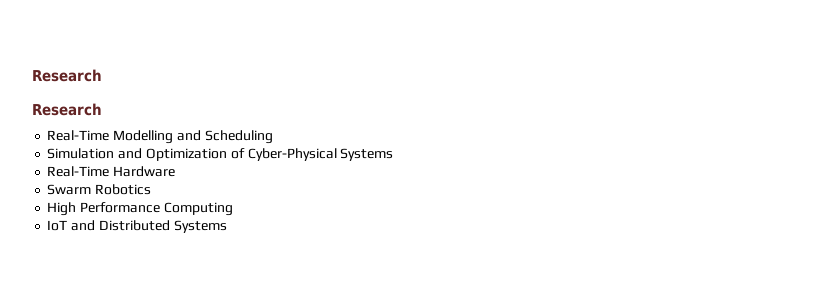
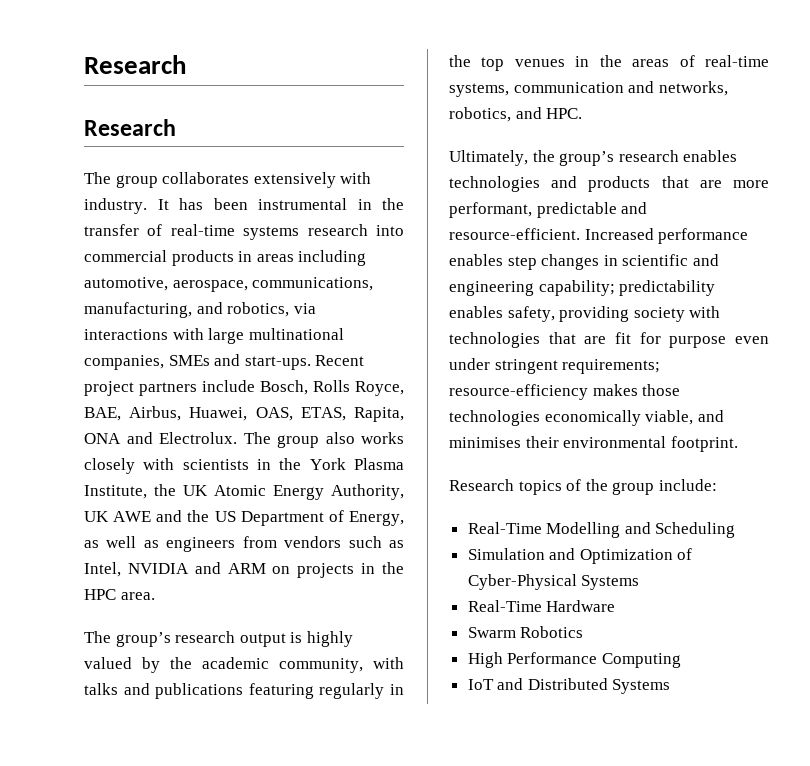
+ The group collaborates extensively with industry. It has been instrumental in the transfer of real-time systems research into commercial products in areas including automotive, aerospace, communications, manufacturing, and robotics, via interactions with large multinational companies, SMEs and start-ups. Recent project partners include Bosch, Rolls Royce, BAE, Airbus, Huawei, OAS, ETAS, Rapita, ONA and Electrolux. The group also works closely with scientists in the York Plasma Institute, the UK Atomic Energy Authority, UK AWE and the US Department of Energy, as well as engineers from vendors such as Intel, NVIDIA and ARM on projects in the HPC area.
+ The group’s research output is highly valued by the academic community, with talks and publications featuring regularly in the top venues in the areas of real-time systems, communication and networks, robotics, and HPC.
+ Ultimately, the group’s research enables technologies and products that are more performant, predictable and resource-efficient. Increased performance enables step changes in scientific and engineering capability; predictability enables safety, providing society with technologies that are fit for purpose even under stringent requirements; resource-efficiency makes those technologies economically viable, and minimises their environmental footprint.
+ Research topics of the group include:

